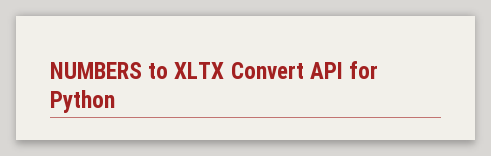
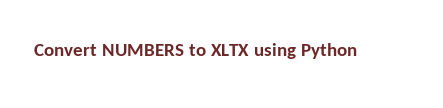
- NUMBERS to XLTX Convert API for Python
+ Convert NUMBERS to XLTX using Python

